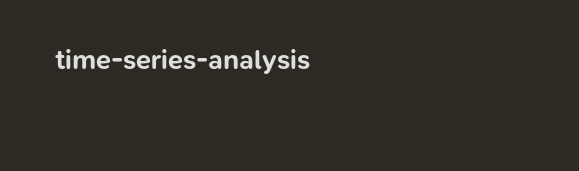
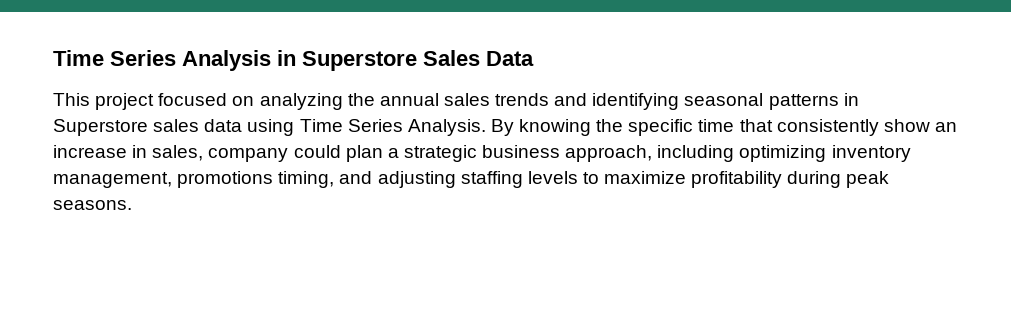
- time-series-analysis
+ Time Series Analysis in Superstore Sales Data
+ This project focused on analyzing the annual sales trends and identifying seasonal patterns in Superstore sales data using Time Series Analysis. By knowing the specific time that consistently show an increase in sales, company could plan a strategic business approach, including optimizing inventory management, promotions timing, and adjusting staffing levels to maximize profitability during peak seasons.

